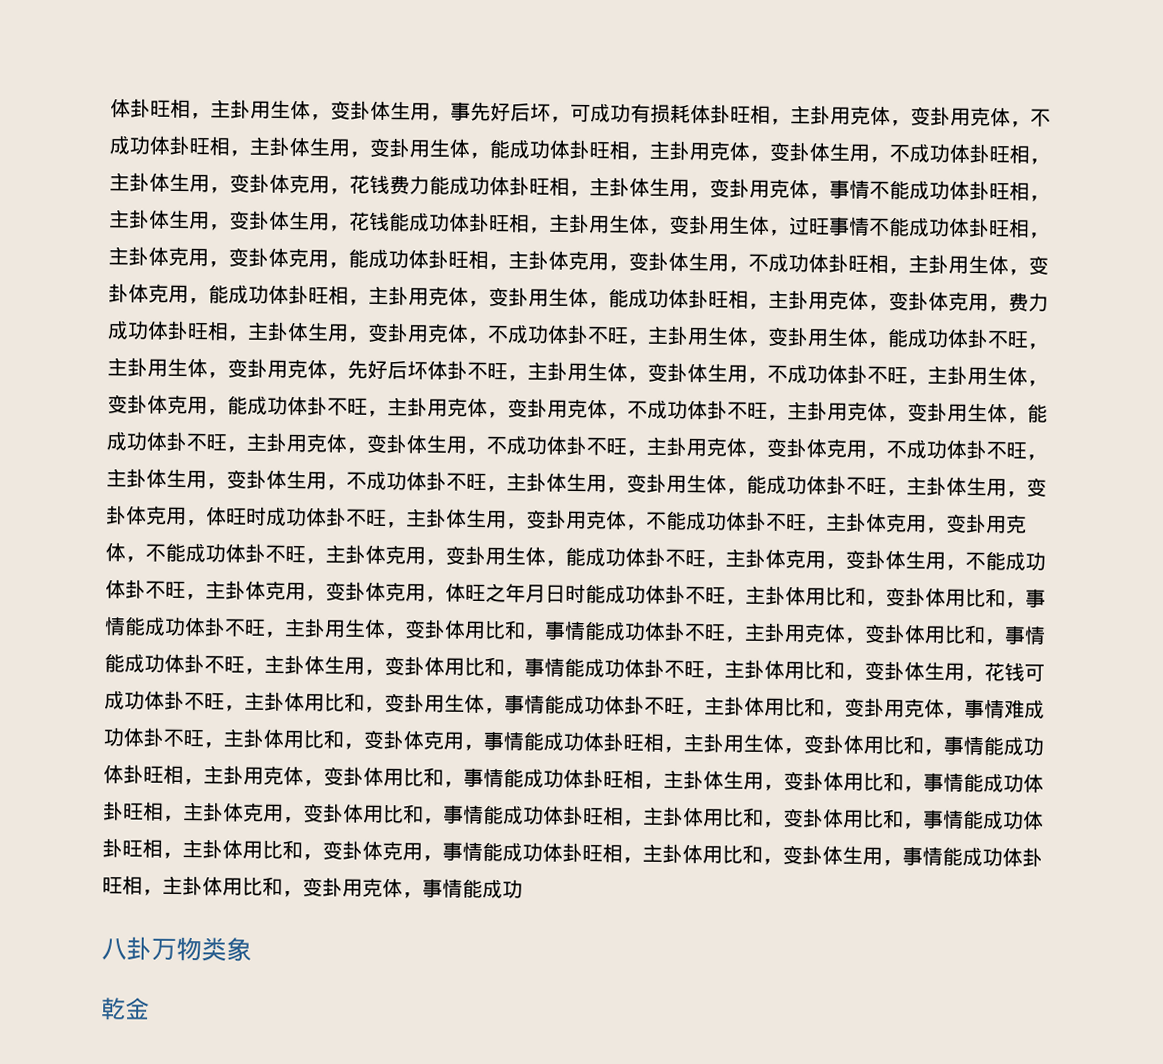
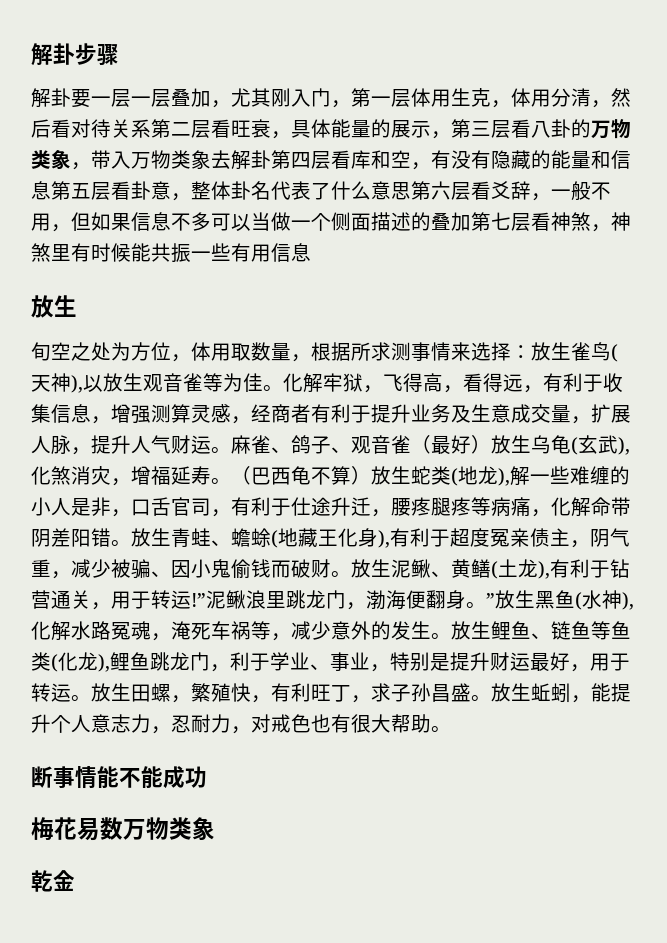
- 体卦旺相，主卦用生体，变卦体生用，事先好后坏，可成功有损耗体卦旺相，主卦用克体，变卦用克体，不成功体卦旺相，主卦体生用，变卦用生体，能成功体卦旺相，主卦用克体，变卦体生用，不成功体卦旺相，主卦体生用，变卦体克用，花钱费力能成功体卦旺相，主卦体生用，变卦用克体，事情不能成功体卦旺相，主卦体生用，变卦体生用，花钱能成功体卦旺相，主卦用生体，变卦用生体，过旺事情不能成功体卦旺相，主卦体克用，变卦体克用，能成功体卦旺相，主卦体克用，变卦体生用，不成功体卦旺相，主卦用生体，变卦体克用，能成功体卦旺相，主卦用克体，变卦用生体，能成功体卦旺相，主卦用克体，变卦体克用，费力成功体卦旺相，主卦体生用，变卦用克体，不成功体卦不旺，主卦用生体，变卦用生体，能成功体卦不旺，主卦用生体，变卦用克体，先好后坏体卦不旺，主卦用生体，变卦体生用，不成功体卦不旺，主卦用生体，变卦体克用，能成功体卦不旺，主卦用克体，变卦用克体，不成功体卦不旺，主卦用克体，变卦用生体，能成功体卦不旺，主卦用克体，变卦体生用，不成功体卦不旺，主卦用克体，变卦体克用，不成功体卦不旺，主卦体生用，变卦体生用，不成功体卦不旺，主卦体生用，变卦用生体，能成功体卦不旺，主卦体生用，变卦体克用，体旺时成功体卦不旺，主卦体生用，变卦用克体，不能成功体卦不旺，主卦体克用，变卦用克体，不能成功体卦不旺，主卦体克用，变卦用生体，能成功体卦不旺，主卦体克用，变卦体生用，不能成功体卦不旺，主卦体克用，变卦体克用，体旺之年月日时能成功体卦不旺，主卦体用比和，变卦体用比和，事情能成功体卦不旺，主卦用生体，变卦体用比和，事情能成功体卦不旺，主卦用克体，变卦体用比和，事情能成功体卦不旺，主卦体生用，变卦体用比和，事情能成功体卦不旺，主卦体用比和，变卦体生用，花钱可成功体卦不旺，主卦体用比和，变卦用生体，事情能成功体卦不旺，主卦体用比和，变卦用克体，事情难成功体卦不旺，主卦体用比和，变卦体克用，事情能成功体卦旺相，主卦用生体，变卦体用比和，事情能成功体卦旺相，主卦用克体，变卦体用比和，事情能成功体卦旺相，主卦体生用，变卦体用比和，事情能成功体卦旺相，主卦体克用，变卦体用比和，事情能成功体卦旺相，主卦体用比和，变卦体用比和，事情能成功体卦旺相，主卦体用比和，变卦体克用，事情能成功体卦旺相，主卦体用比和，变卦体生用，事情能成功体卦旺相，主卦体用比和，变卦用克体，事情能成功
- 八卦万物类象
+ 解卦步骤
+ 解卦要一层一层叠加，尤其刚入门，第一层体用生克，体用分清，然后看对待关系第二层看旺衰，具体能量的展示，第三层看八卦的万物类象，带入万物类象去解卦第四层看库和空，有没有隐藏的能量和信息第五层看卦意，整体卦名代表了什么意思第六层看爻辞，一般不用，但如果信息不多可以当做一个侧面描述的叠加第七层看神煞，神煞里有时候能共振一些有用信息
+ 放生
+ 旬空之处为方位，体用取数量，根据所求测事情来选择：放生雀鸟(天神),以放生观音雀等为佳。化解牢狱，飞得高，看得远，有利于收集信息，增强测算灵感，经商者有利于提升业务及生意成交量，扩展人脉，提升人气财运。麻雀、鸽子、观音雀（最好）放生乌龟(玄武),化煞消灾，增福延寿。（巴西龟不算）放生蛇类(地龙),解一些难缠的小人是非，口舌官司，有利于仕途升迁，腰疼腿疼等病痛，化解命带阴差阳错。放生青蛙、蟾蜍(地藏王化身),有利于超度冤亲债主，阴气重，减少被骗、因小鬼偷钱而破财。放生泥鳅、黄鳝(土龙),有利于钻营通关，用于转运!”泥鳅浪里跳龙门，渤海便翻身。”放生黑鱼(水神),化解水路冤魂，淹死车祸等，减少意外的发生。放生鲤鱼、链鱼等鱼类(化龙),鲤鱼跳龙门，利于学业、事业，特别是提升财运最好，用于转运。放生田螺，繁殖快，有利旺丁，求子孙昌盛。放生蚯蚓，能提升个人意志力，忍耐力，对戒色也有很大帮助。
+ 断事情能不能成功
+ 梅花易数万物类象

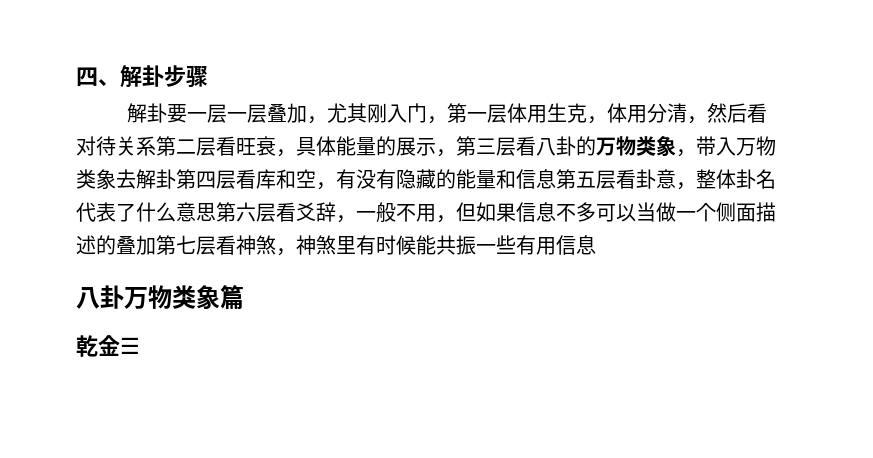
- 解卦步骤
+ 四、解卦步骤
  解卦要一层一层叠加，尤其刚入门，第一层体用生克，体用分清，然后看对待关系第二层看旺衰，具体能量的展示，第三层看八卦的万物类象，带入万物类象去解卦第四层看库和空，有没有隐藏的能量和信息第五层看卦意，整体卦名代表了什么意思第六层看爻辞，一般不用，但如果信息不多可以当做一个侧面描述的叠加第七层看神煞，神煞里有时候能共振一些有用信息
- 放生
- 旬空之处为方位，体用取数量，根据所求测事情来选择：放生雀鸟(天神),以放生观音雀等为佳。化解牢狱，飞得高，看得远，有利于收集信息，增强测算灵感，经商者有利于提升业务及生意成交量，扩展人脉，提升人气财运。麻雀、鸽子、观音雀（最好）放生乌龟(玄武),化煞消灾，增福延寿。（巴西龟不算）放生蛇类(地龙),解一些难缠的小人是非，口舌官司，有利于仕途升迁，腰疼腿疼等病痛，化解命带阴差阳错。放生青蛙、蟾蜍(地藏王化身),有利于超度冤亲债主，阴气重，减少被骗、因小鬼偷钱而破财。放生泥鳅、黄鳝(土龙),有利于钻营通关，用于转运!”泥鳅浪里跳龙门，渤海便翻身。”放生黑鱼(水神),化解水路冤魂，淹死车祸等，减少意外的发生。放生鲤鱼、链鱼等鱼类(化龙),鲤鱼跳龙门，利于学业、事业，特别是提升财运最好，用于转运。放生田螺，繁殖快，有利旺丁，求子孙昌盛。放生蚯蚓，能提升个人意志力，忍耐力，对戒色也有很大帮助。
- 断事情能不能成功
- 梅花易数万物类象
+ 八卦万物类象篇
- 乾金
+ 乾金☰

